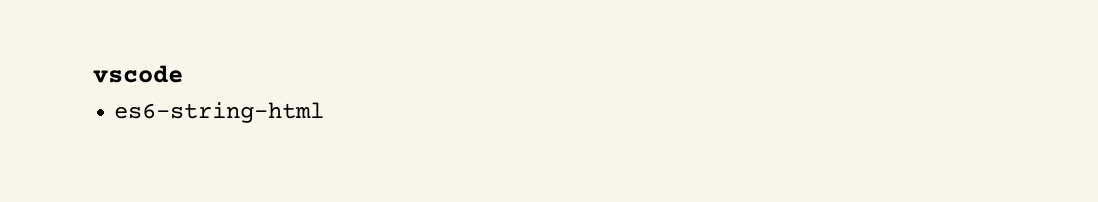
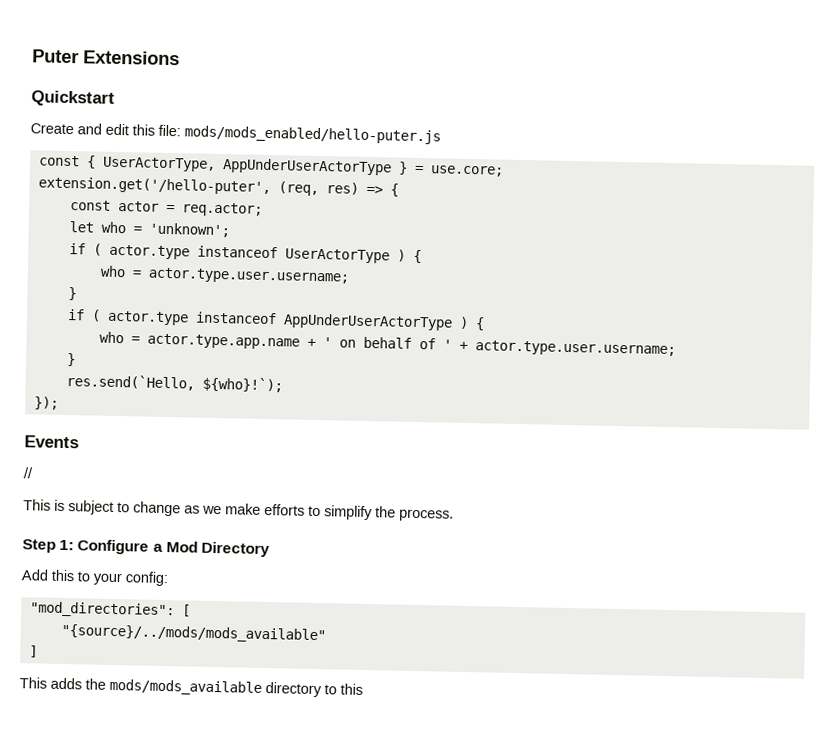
- vscode
- es6-string-html
+ Puter Extensions
+ Quickstart
+ Create and edit this file: mods/mods_enabled/hello-puter.js
+ const { UserActorType, AppUnderUserActorType } = use.core;
+ extension.get('/hello-puter', (req, res) => {
+ const actor = req.actor;
+ let who = 'unknown';
+ if ( actor.type instanceof UserActorType ) {
+ who = actor.type.user.username;
+ }
+ if ( actor.type instanceof AppUnderUserActorType ) {
+ who = actor.type.app.name + ' on behalf of ' + actor.type.user.username;
+ }
+ res.send(`Hello, ${who}!`);
+ });
+ Events
+ //
+ This is subject to change as we make efforts to simplify the process.
+ Step 1: Configure a Mod Directory
+ Add this to your config:
+ "mod_directories": [
+ "{source}/../mods/mods_available"
+ ]
+ This adds the mods/mods_available directory to this

